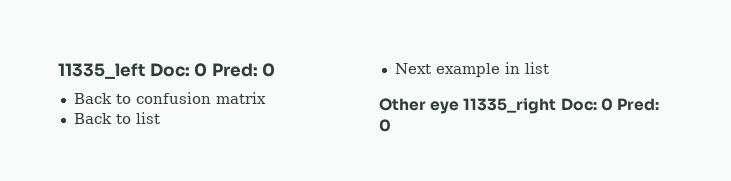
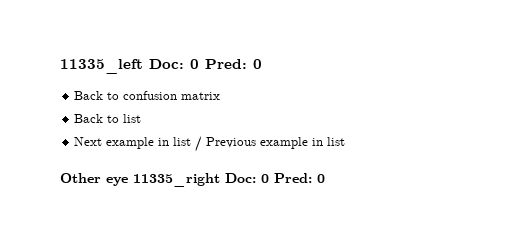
- Next example in list
+ Next example in list / Previous example in list

